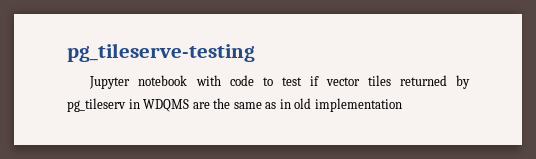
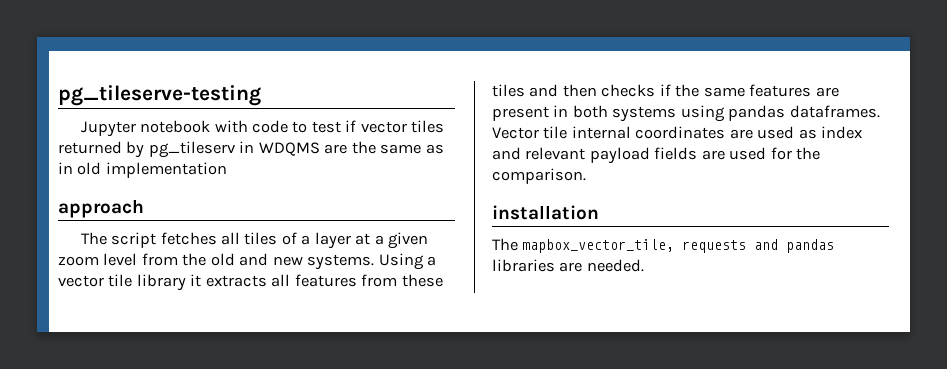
+ approach
+ The script fetches all tiles of a layer at a given zoom level from the old and new systems. Using a vector tile library it extracts all features from these tiles and then checks if the same features are present in both systems using pandas dataframes. Vector tile internal coordinates are used as index and relevant payload fields are used for the comparison.
+ installation
+ The mapbox_vector_tile, requests and pandas libraries are needed.

